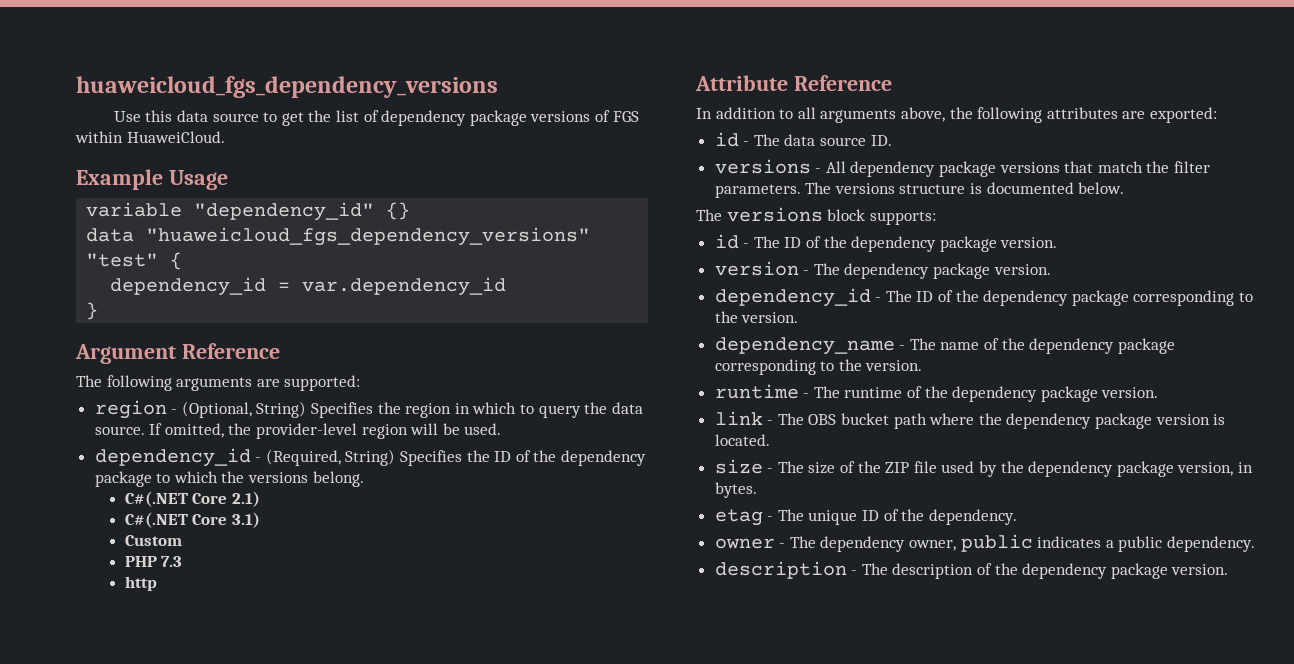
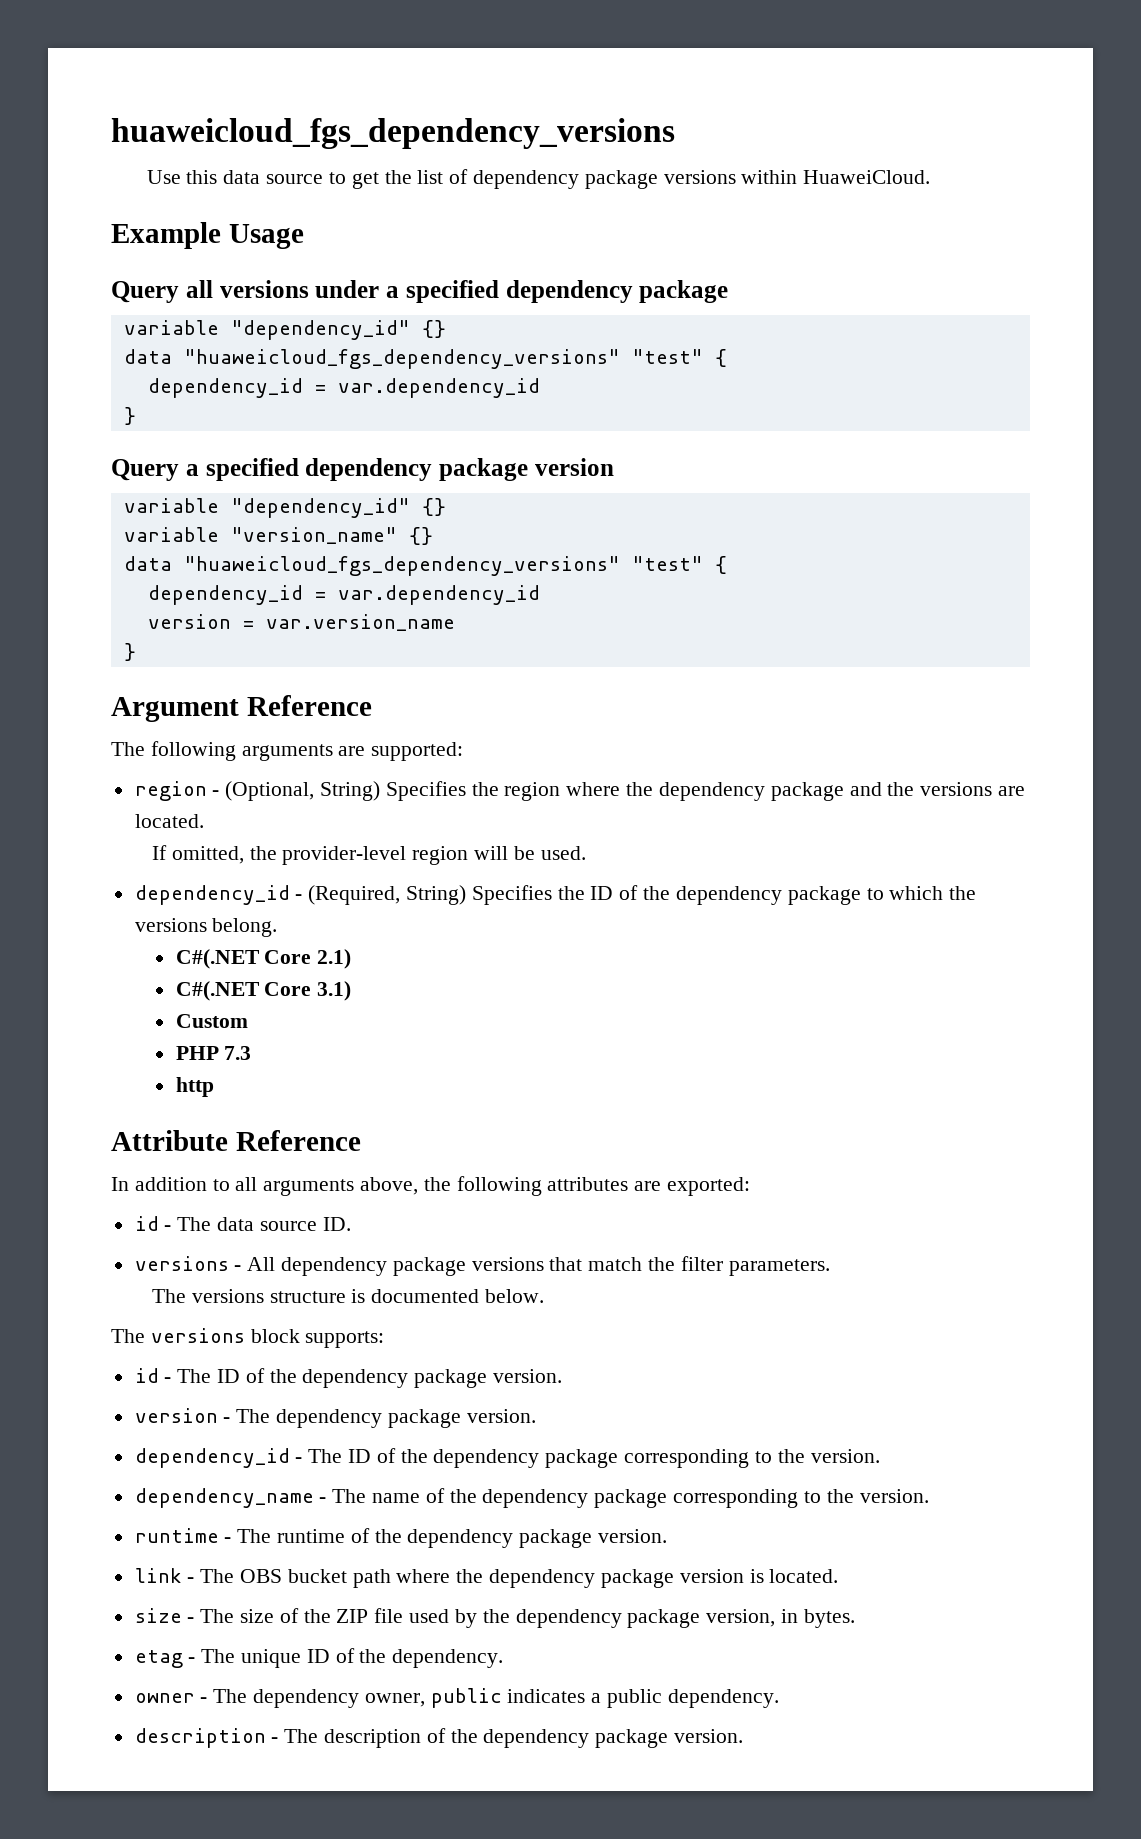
- Use this data source to get the list of dependency package versions of FGS within HuaweiCloud.
+ Use this data source to get the list of dependency package versions within HuaweiCloud.
+ Query all versions under a specified dependency package
+ Query a specified dependency package version
+ variable "dependency_id" {}
+ variable "version_name" {}
+ data "huaweicloud_fgs_dependency_versions" "test" {
+ dependency_id = var.dependency_id
+ version = var.version_name
+ }
- region - (Optional, String) Specifies the region in which to query the data source. If omitted, the provider-level region will be used.
+ region - (Optional, String) Specifies the region where the dependency package and the versions are located.
+ If omitted, the provider-level region will be used.
- versions - All dependency package versions that match the filter parameters. The versions structure is documented below.
+ versions - All dependency package versions that match the filter parameters.
+ The versions structure is documented below.

